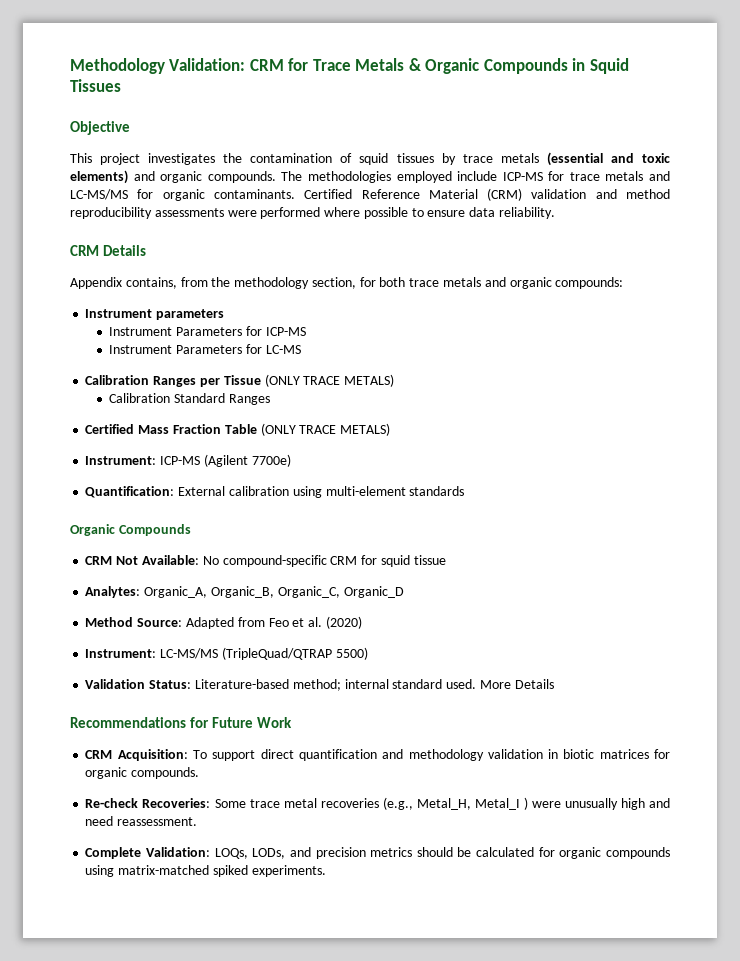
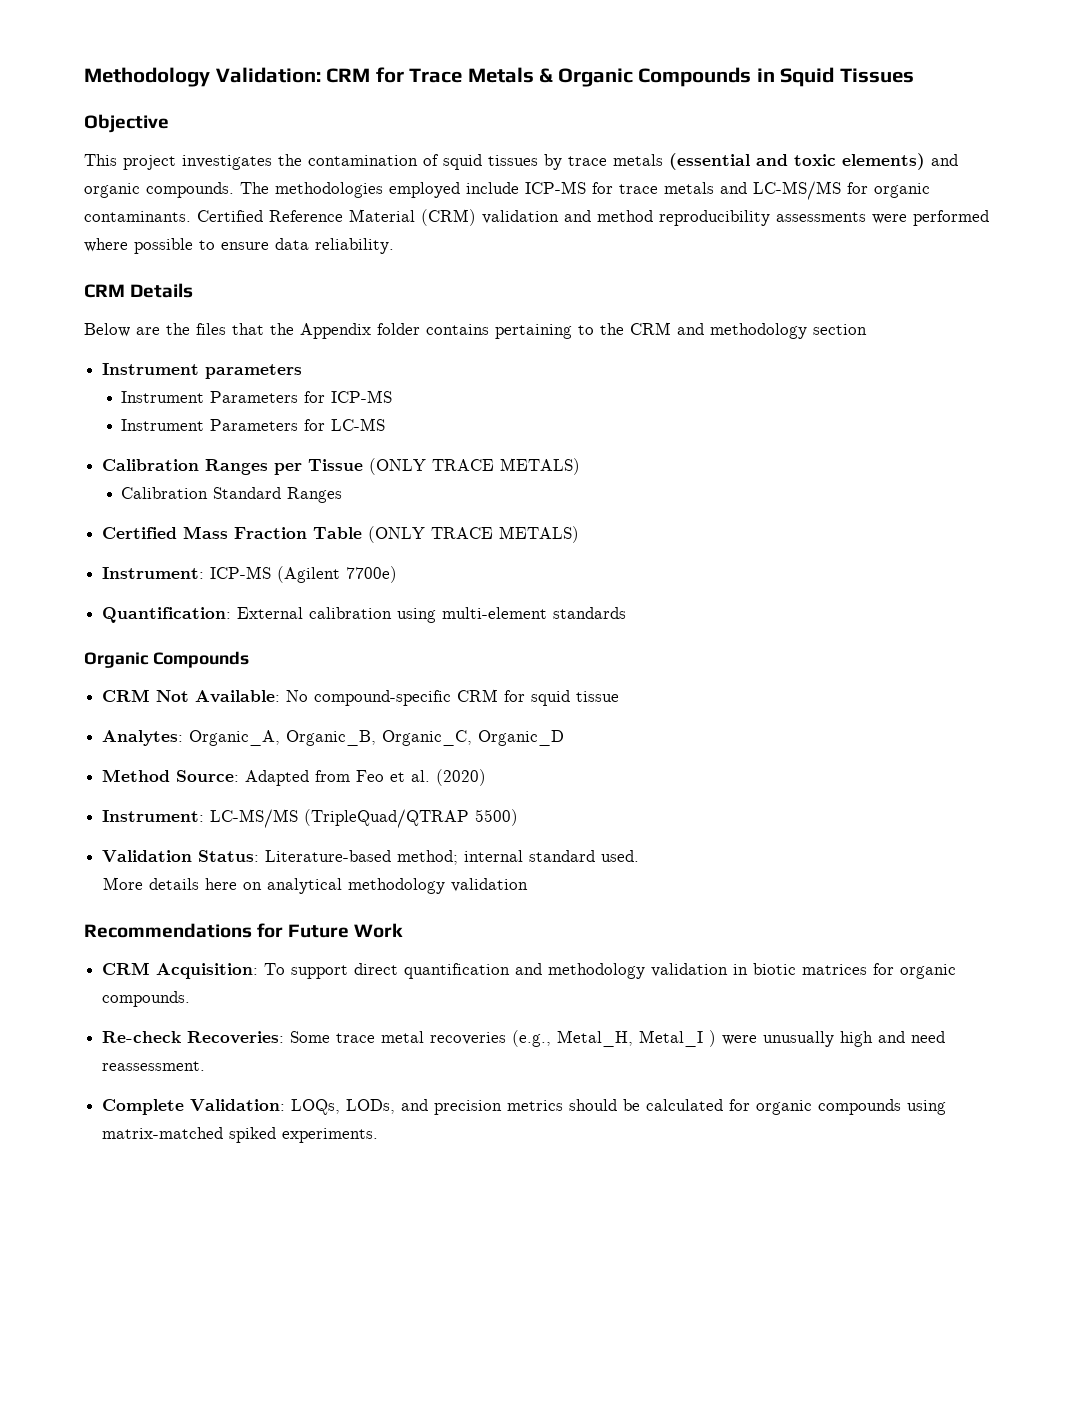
- Appendix contains, from the methodology section, for both trace metals and organic compounds:
+ Below are the files that the Appendix folder contains pertaining to the CRM and methodology section
- Validation Status: Literature-based method; internal standard used. More Details
+ Validation Status: Literature-based method; internal standard used.
+ More details here on analytical methodology validation

